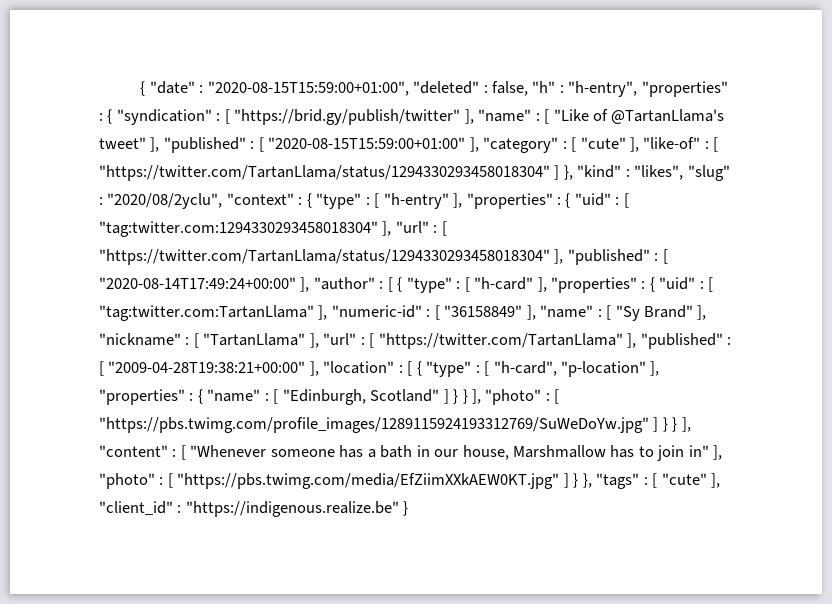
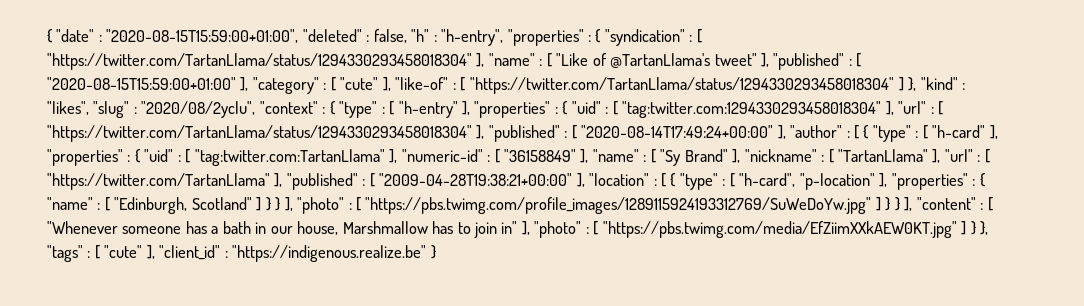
- [ "https://brid.gy/publish/twitter" ], "name" :
+ [ "https://twitter.com/TartanLlama/status/1294330293458018304" ], "name" :

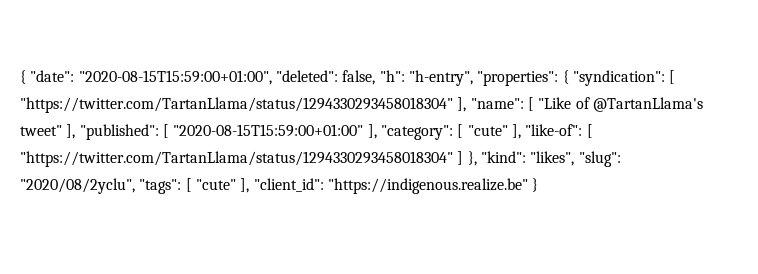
- { "date" : "2020-08-15T15:59:00+01:00", "deleted" : false, "h" : "h-entry", "properties" : { "syndication" : [ "https://twitter.com/TartanLlama/status/1294330293458018304" ], "name" : [ "Like of @TartanLlama's tweet" ], "published" : [ "2020-08-15T15:59:00+01:00" ], "category" : [ "cute" ], "like-of" : [ "https://twitter.com/TartanLlama/status/1294330293458018304" ] }, "kind" : "likes", "slug" : "2020/08/2yclu", "context" : { "type" : [ "h-entry" ], "properties" : { "uid" : [ "tag:twitter.com:1294330293458018304" ], "url" : [ "https://twitter.com/TartanLlama/status/1294330293458018304" ], "published" : [ "2020-08-14T17:49:24+00:00" ], "author" : [ { "type" : [ "h-card" ], "properties" : { "uid" : [ "tag:twitter.com:TartanLlama" ], "numeric-id" : [ "36158849" ], "name" : [ "Sy Brand" ], "nickname" : [ "TartanLlama" ], "url" : [ "https://twitter.com/TartanLlama" ], "published" : [ "2009-04-28T19:38:21+00:00" ], "location" : [ { "type" : [ "h-card", "p-location" ], "properties" : { "name" : [ "Edinburgh, Scotland" ] } } ], "photo" : [ "https://pbs.twimg.com/profile_images/1289115924193312769/SuWeDoYw.jpg" ] } } ], "content" : [ "Whenever someone has a bath in our house, Marshmallow has to join in" ], "photo" : [ "https://pbs.twimg.com/media/EfZiimXXkAEW0KT.jpg" ] } }, "tags" : [ "cute" ], "client_id" : "https://indigenous.realize.be" }
+ { "date": "2020-08-15T15:59:00+01:00", "deleted": false, "h": "h-entry", "properties": { "syndication": [ "https://twitter.com/TartanLlama/status/1294330293458018304" ], "name": [ "Like of @TartanLlama's tweet" ], "published": [ "2020-08-15T15:59:00+01:00" ], "category": [ "cute" ], "like-of": [ "https://twitter.com/TartanLlama/status/1294330293458018304" ] }, "kind": "likes", "slug": "2020/08/2yclu", "tags": [ "cute" ], "client_id": "https://indigenous.realize.be" }

